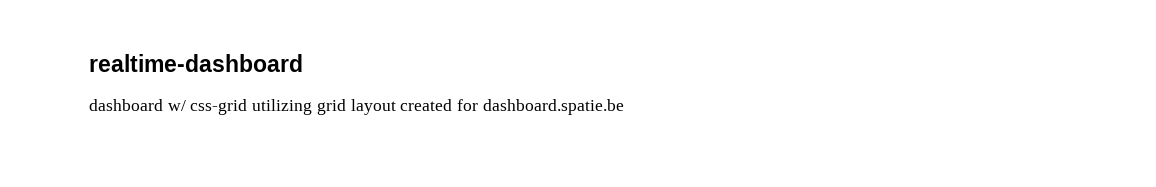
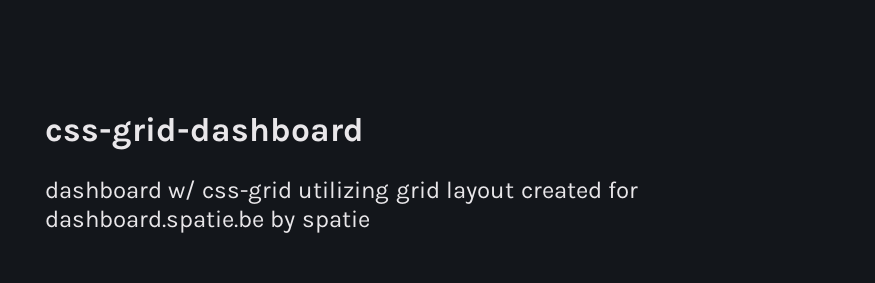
- realtime-dashboard
+ css-grid-dashboard
- dashboard w/ css-grid utilizing grid layout created for dashboard.spatie.be
+ dashboard w/ css-grid utilizing grid layout created for dashboard.spatie.be by spatie

